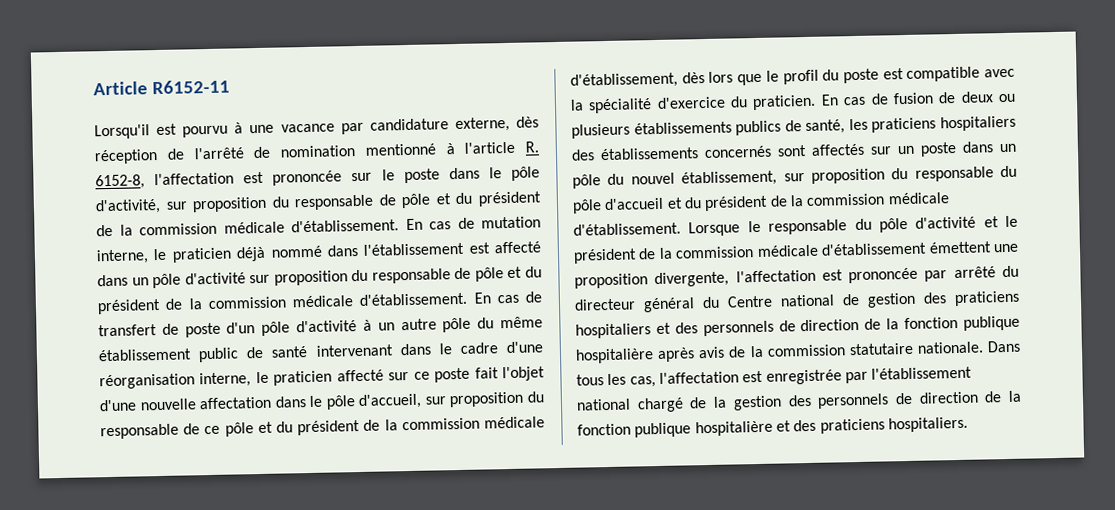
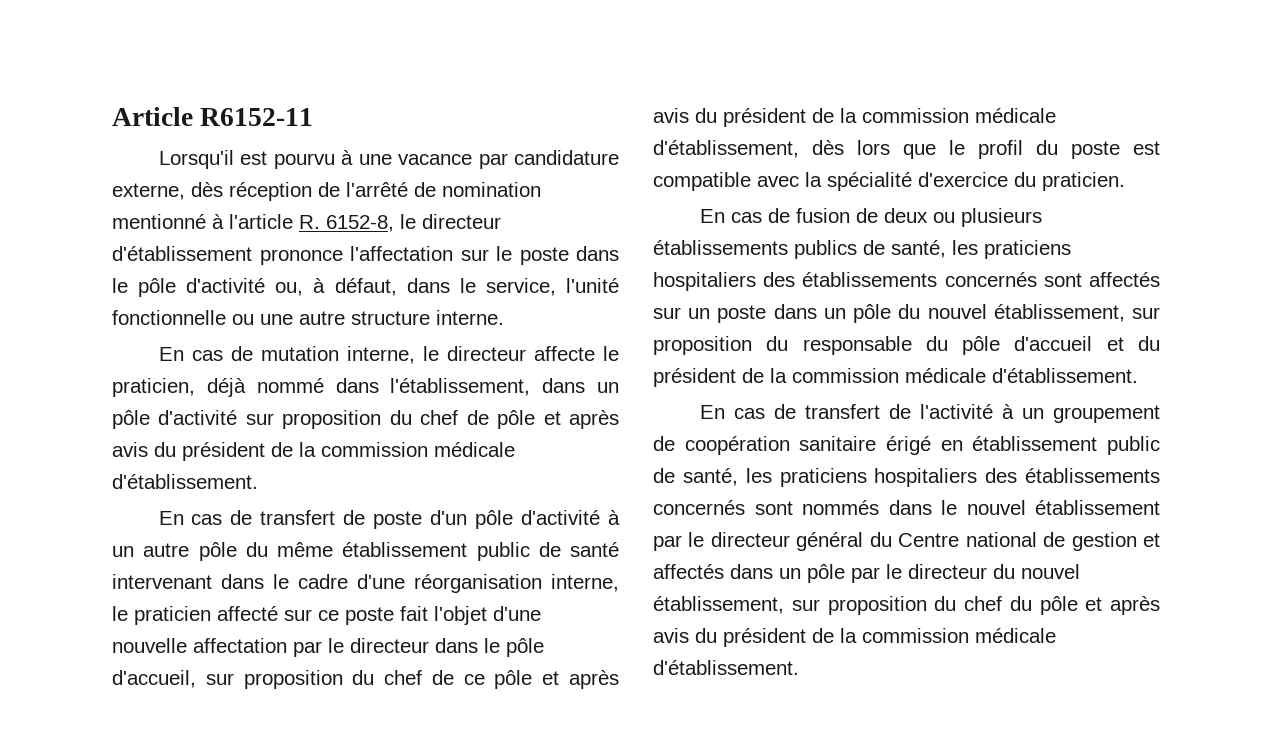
- Lorsqu'il est pourvu à une vacance par candidature externe, dès réception de l'arrêté de nomination mentionné à l'article R. 6152-8, l'affectation est prononcée sur le poste dans le pôle d'activité, sur proposition du responsable de pôle et du président de la commission médicale d'établissement. En cas de mutation interne, le praticien déjà nommé dans l'établissement est affecté dans un pôle d'activité sur proposition du responsable de pôle et du président de la commission médicale d'établissement. En cas de transfert de poste d'un pôle d'activité à un autre pôle du même établissement public de santé intervenant dans le cadre d'une réorganisation interne, le praticien affecté sur ce poste fait l'objet d'une nouvelle affectation dans le pôle d'accueil, sur proposition du responsable de ce pôle et du président de la commission médicale d'établissement, dès lors que le profil du poste est compatible avec la spécialité d'exercice du praticien. En cas de fusion de deux ou plusieurs établissements publics de santé, les praticiens hospitaliers des établissements concernés sont affectés sur un poste dans un pôle du nouvel établissement, sur proposition du responsable du pôle d'accueil et du président de la commission médicale d'établissement. Lorsque le responsable du pôle d'activité et le président de la commission médicale d'établissement émettent une proposition divergente, l'affectation est prononcée par arrêté du directeur général du Centre national de gestion des praticiens hospitaliers et des personnels de direction de la fonction publique hospitalière après avis de la commission statutaire nationale. Dans tous les cas, l'affectation est enregistrée par l'établissement national chargé de la gestion des personnels de direction de la fonction publique hospitalière et des praticiens hospitaliers.
+ Lorsqu'il est pourvu à une vacance par candidature externe, dès réception de l'arrêté de nomination mentionné à l'article R. 6152-8, le directeur d'établissement prononce l'affectation sur le poste dans le pôle d'activité ou, à défaut, dans le service, l'unité fonctionnelle ou une autre structure interne.
+ En cas de mutation interne, le directeur affecte le praticien, déjà nommé dans l'établissement, dans un pôle d'activité sur proposition du chef de pôle et après avis du président de la commission médicale d'établissement.
+ En cas de transfert de poste d'un pôle d'activité à un autre pôle du même établissement public de santé intervenant dans le cadre d'une réorganisation interne, le praticien affecté sur ce poste fait l'objet d'une nouvelle affectation par le directeur dans le pôle d'accueil, sur proposition du chef de ce pôle et après avis du président de la commission médicale d'établissement, dès lors que le profil du poste est compatible avec la spécialité d'exercice du praticien.
+ En cas de fusion de deux ou plusieurs établissements publics de santé, les praticiens hospitaliers des établissements concernés sont affectés sur un poste dans un pôle du nouvel établissement, sur proposition du responsable du pôle d'accueil et du président de la commission médicale d'établissement.
+ En cas de transfert de l'activité à un groupement de coopération sanitaire érigé en établissement public de santé, les praticiens hospitaliers des établissements concernés sont nommés dans le nouvel établissement par le directeur général du Centre national de gestion et affectés dans un pôle par le directeur du nouvel établissement, sur proposition du chef du pôle et après avis du président de la commission médicale d'établissement.

